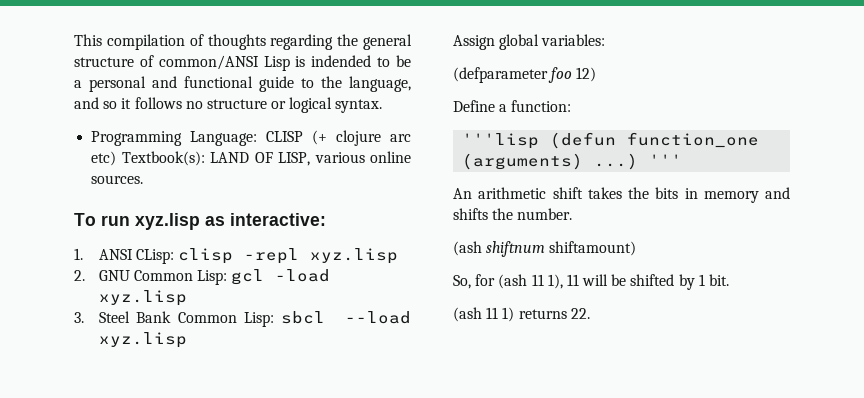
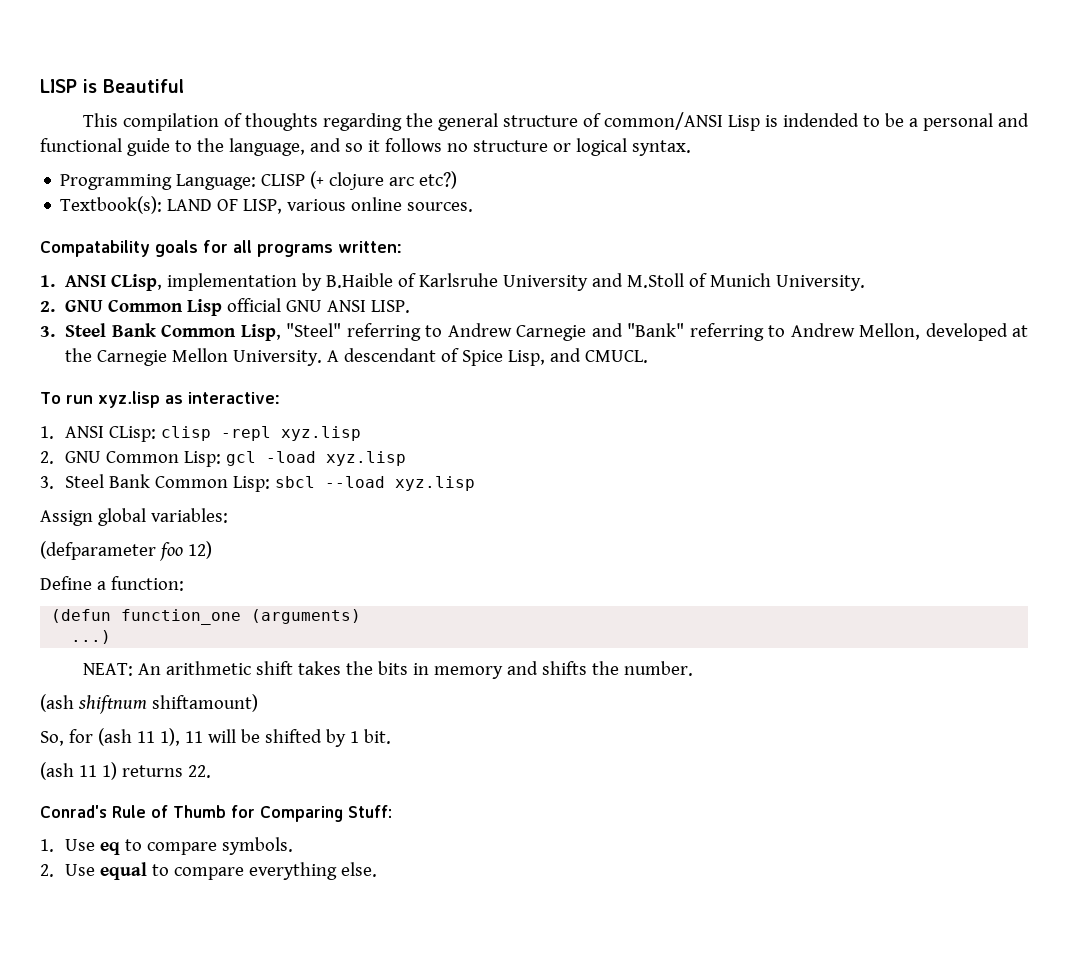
+ LISP is Beautiful
- Programming Language: CLISP (+ clojure arc etc) Textbook(s): LAND OF LISP, various online sources.
+ Programming Language: CLISP (+ clojure arc etc?)
+ Textbook(s): LAND OF LISP, various online sources.
+ Compatability goals for all programs written:
+ 1. ANSI CLisp, implementation by B.Haible of Karlsruhe University and M.Stoll of Munich University.
+ 2. GNU Common Lisp official GNU ANSI LISP.
+ 3. Steel Bank Common Lisp, "Steel" referring to Andrew Carnegie and "Bank" referring to Andrew Mellon, developed at the Carnegie Mellon University. A descendant of Spice Lisp, and CMUCL.
- '''lisp (defun function_one (arguments) ...) '''
- An arithmetic shift takes the bits in memory and shifts the number.
+ (defun function_one (arguments)
+ ...)
+ NEAT: An arithmetic shift takes the bits in memory and shifts the number.
+ Conrad's Rule of Thumb for Comparing Stuff:
+ 1. Use eq to compare symbols.
+ 2. Use equal to compare everything else.

